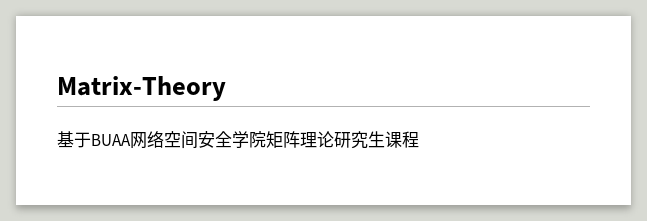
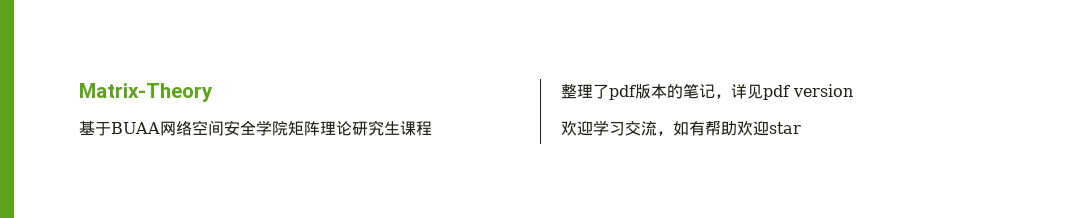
+ 整理了pdf版本的笔记，详见pdf version
+ 欢迎学习交流，如有帮助欢迎star

